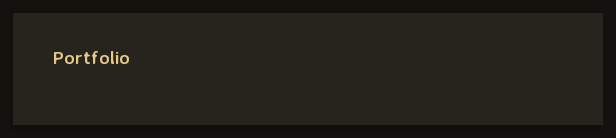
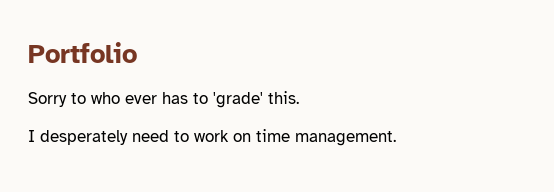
+ Sorry to who ever has to 'grade' this.
+ I desperately need to work on time management.

